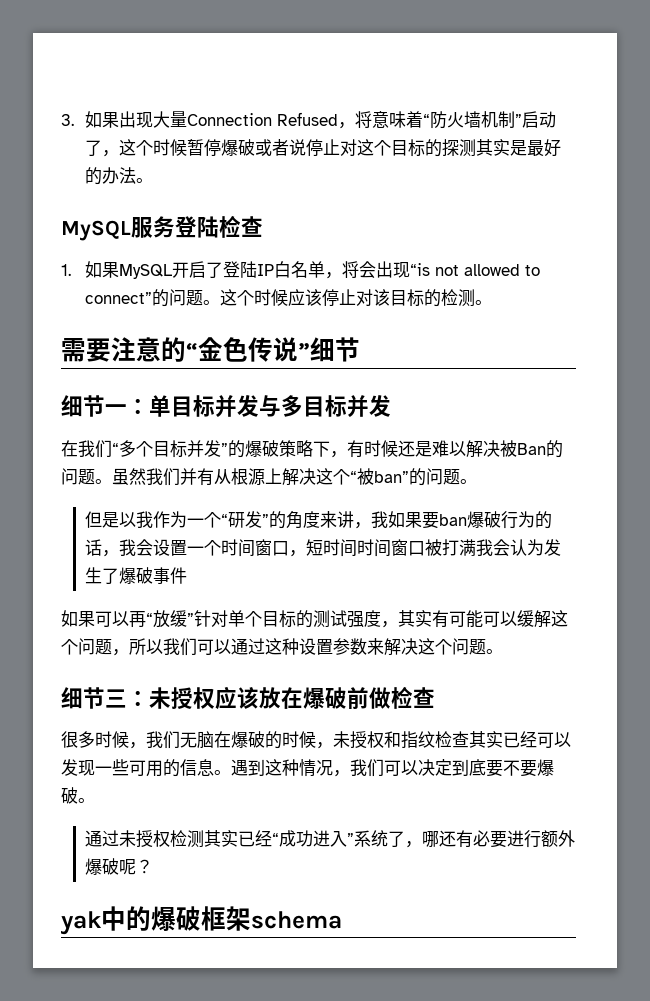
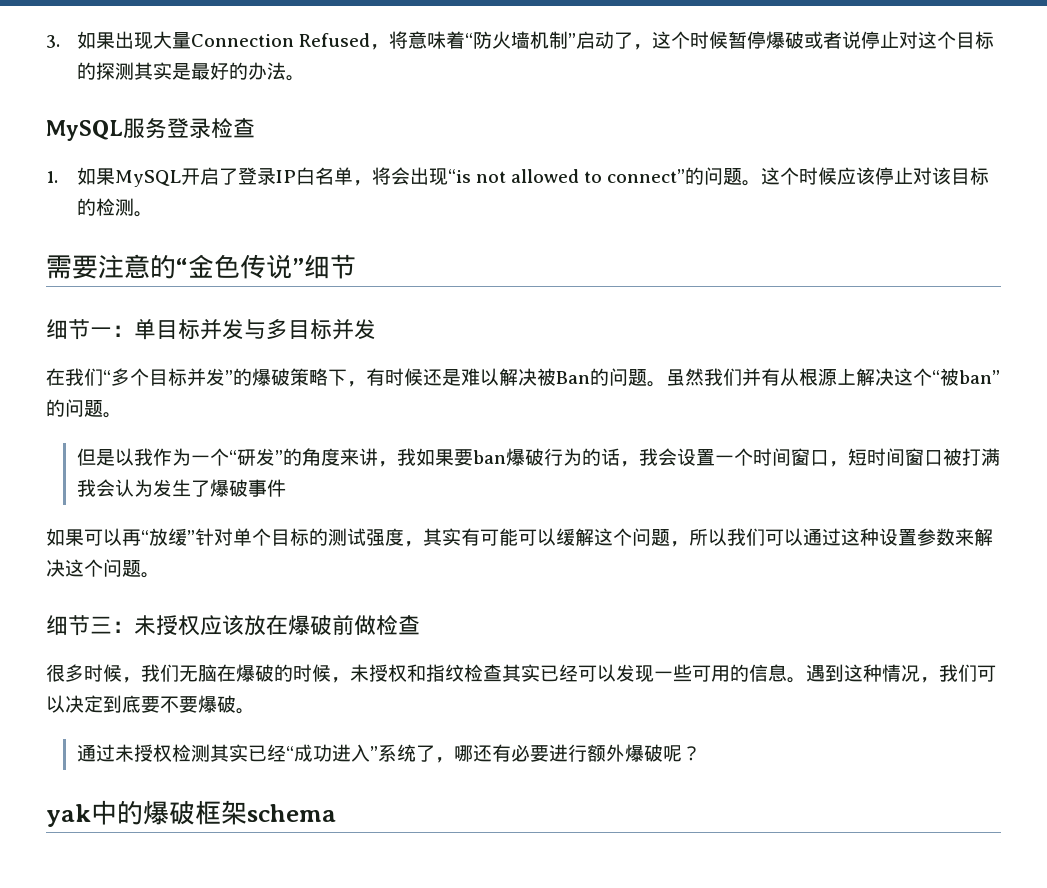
- MySQL服务登陆检查
+ MySQL服务登录检查
- 1.如果MySQL开启了登陆IP白名单，将会出现“is not allowed to connect”的问题。
+ 1.如果MySQL开启了登录IP白名单，将会出现“is not allowed to connect”的问题。
- 但是以我作为一个“研发”的角度来讲，我如果要ban爆破行为的话，我会设置一个时间窗口，短时间时间窗口被打满我会认为发生了爆破事件
+ 但是以我作为一个“研发”的角度来讲，我如果要ban爆破行为的话，我会设置一个时间窗口，短时间窗口被打满我会认为发生了爆破事件

